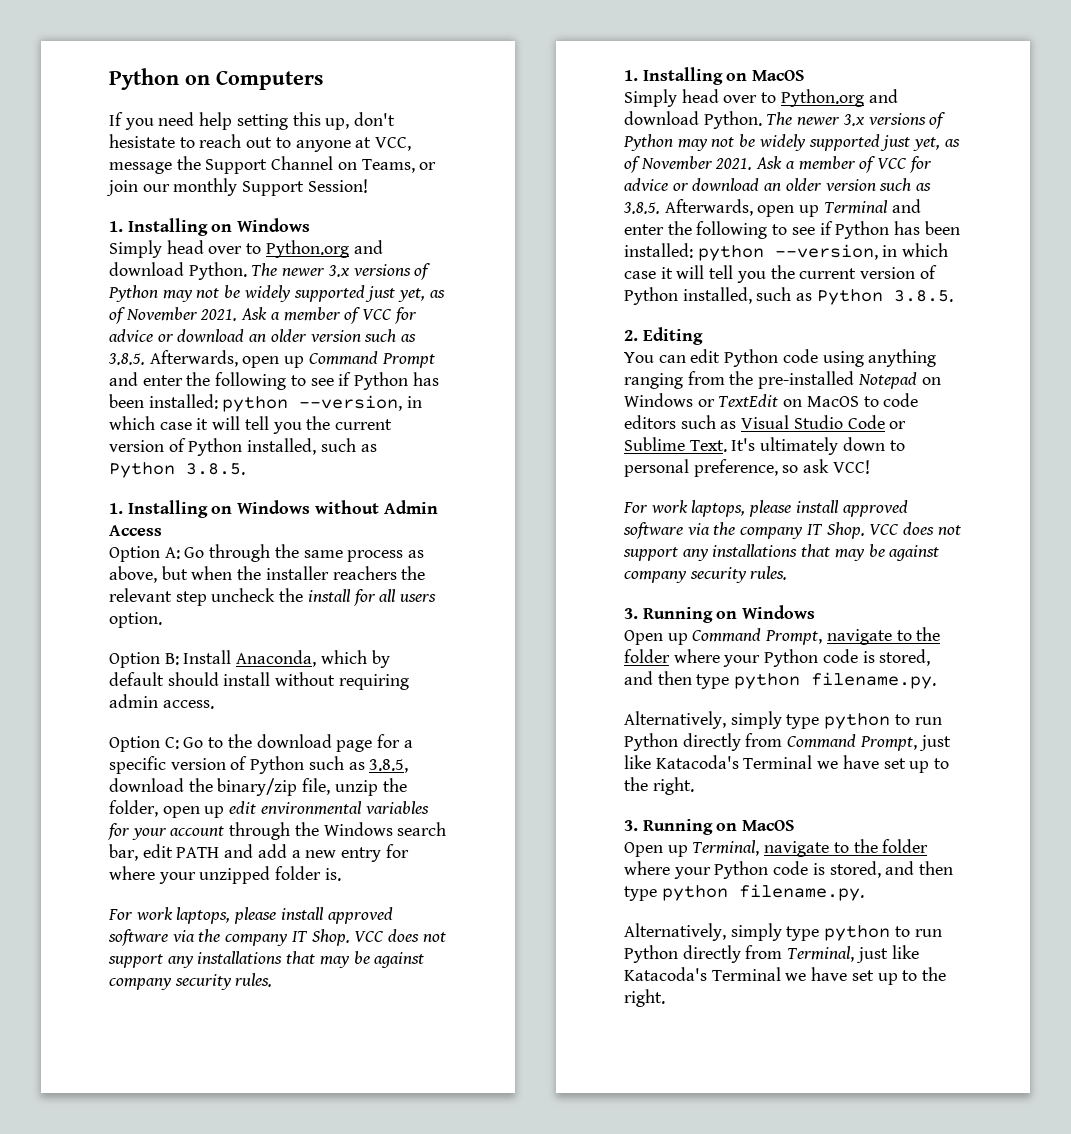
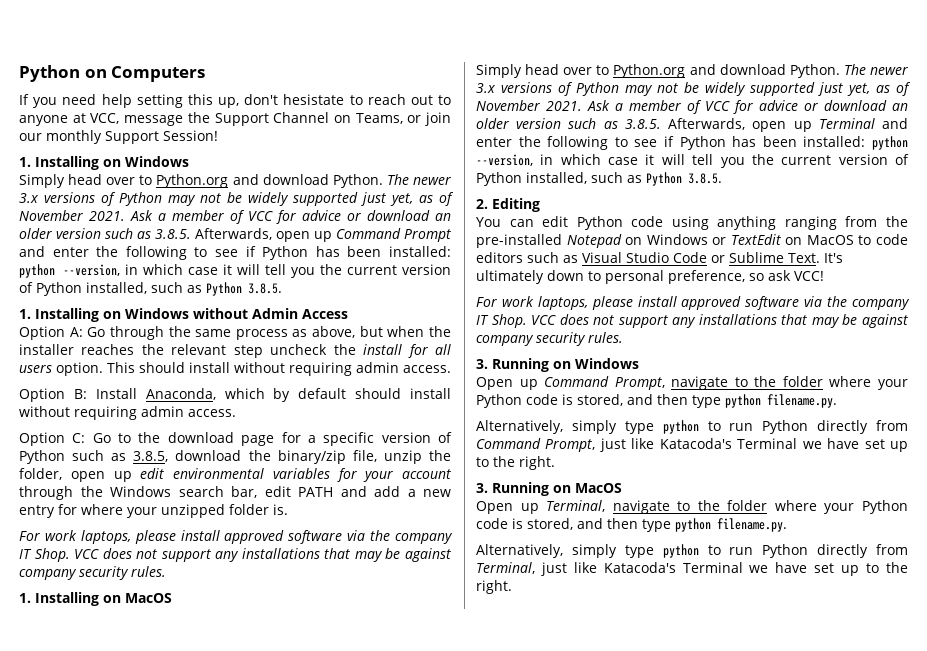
- Option A: Go through the same process as above, but when the installer reachers the relevant step uncheck the install for all users option.
+ Option A: Go through the same process as above, but when the installer reaches the relevant step uncheck the install for all users option. This should install without requiring admin access.

